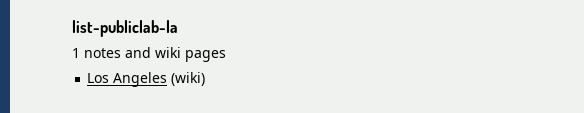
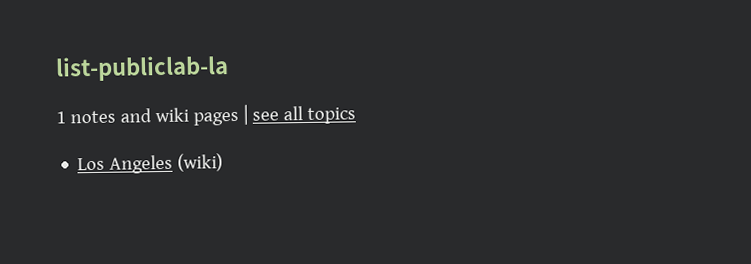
- 1 notes and wiki pages
+ 1 notes and wiki pages | see all topics

